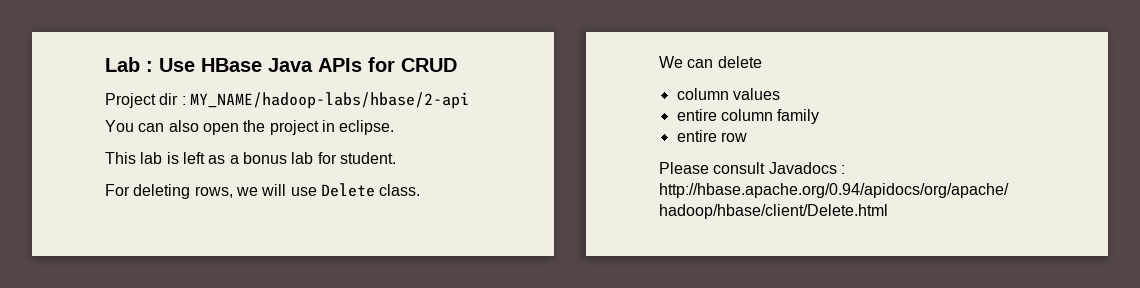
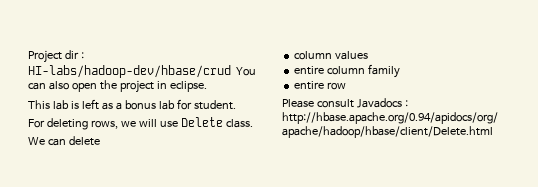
- Lab : Use HBase Java APIs for CRUD
- Project dir : MY_NAME/hadoop-labs/hbase/2-api
- You can also open the project in eclipse.
+ Project dir : HI-labs/hadoop-dev/hbase/crud You can also open the project in eclipse.

